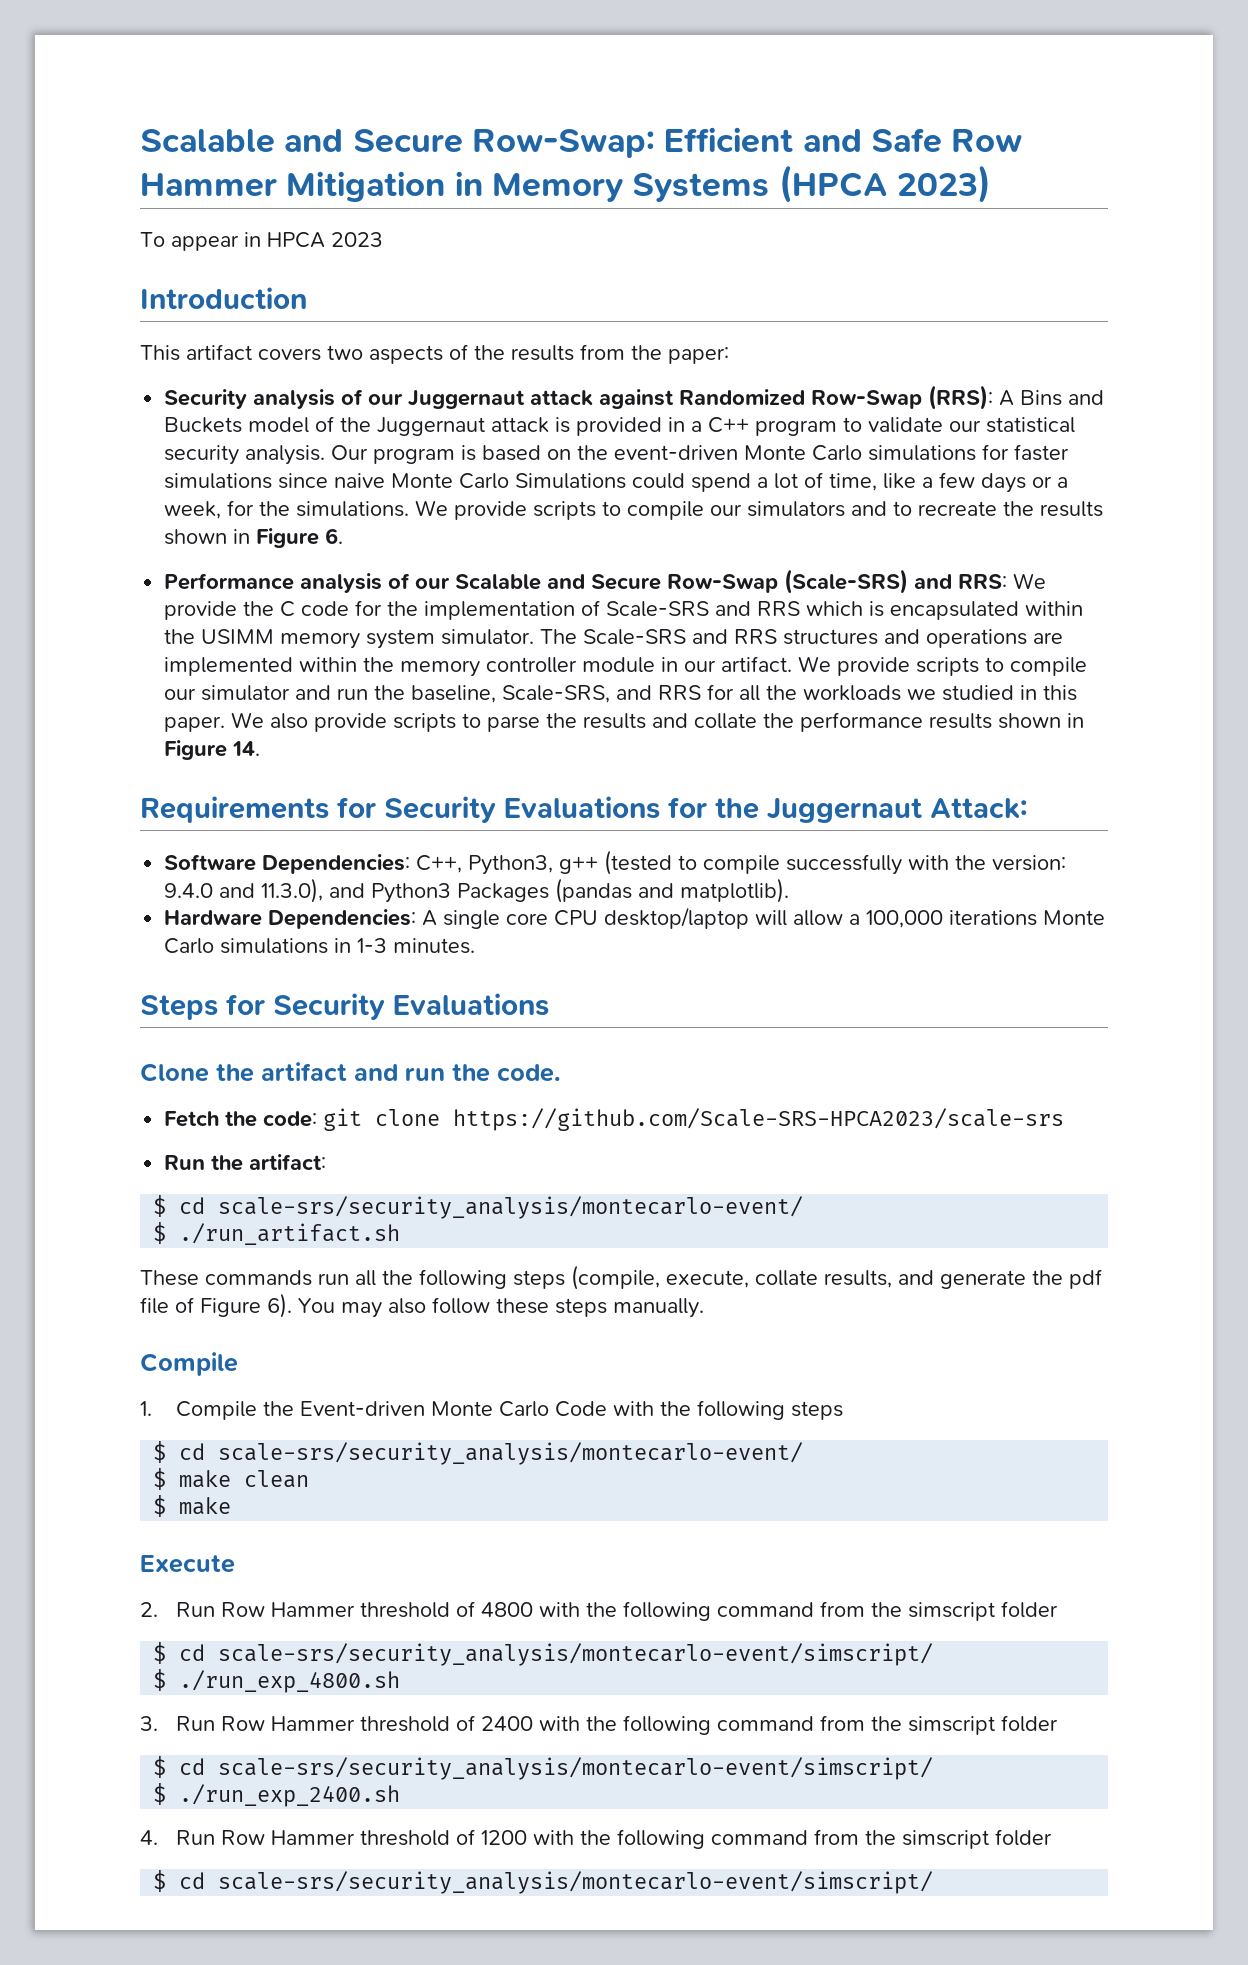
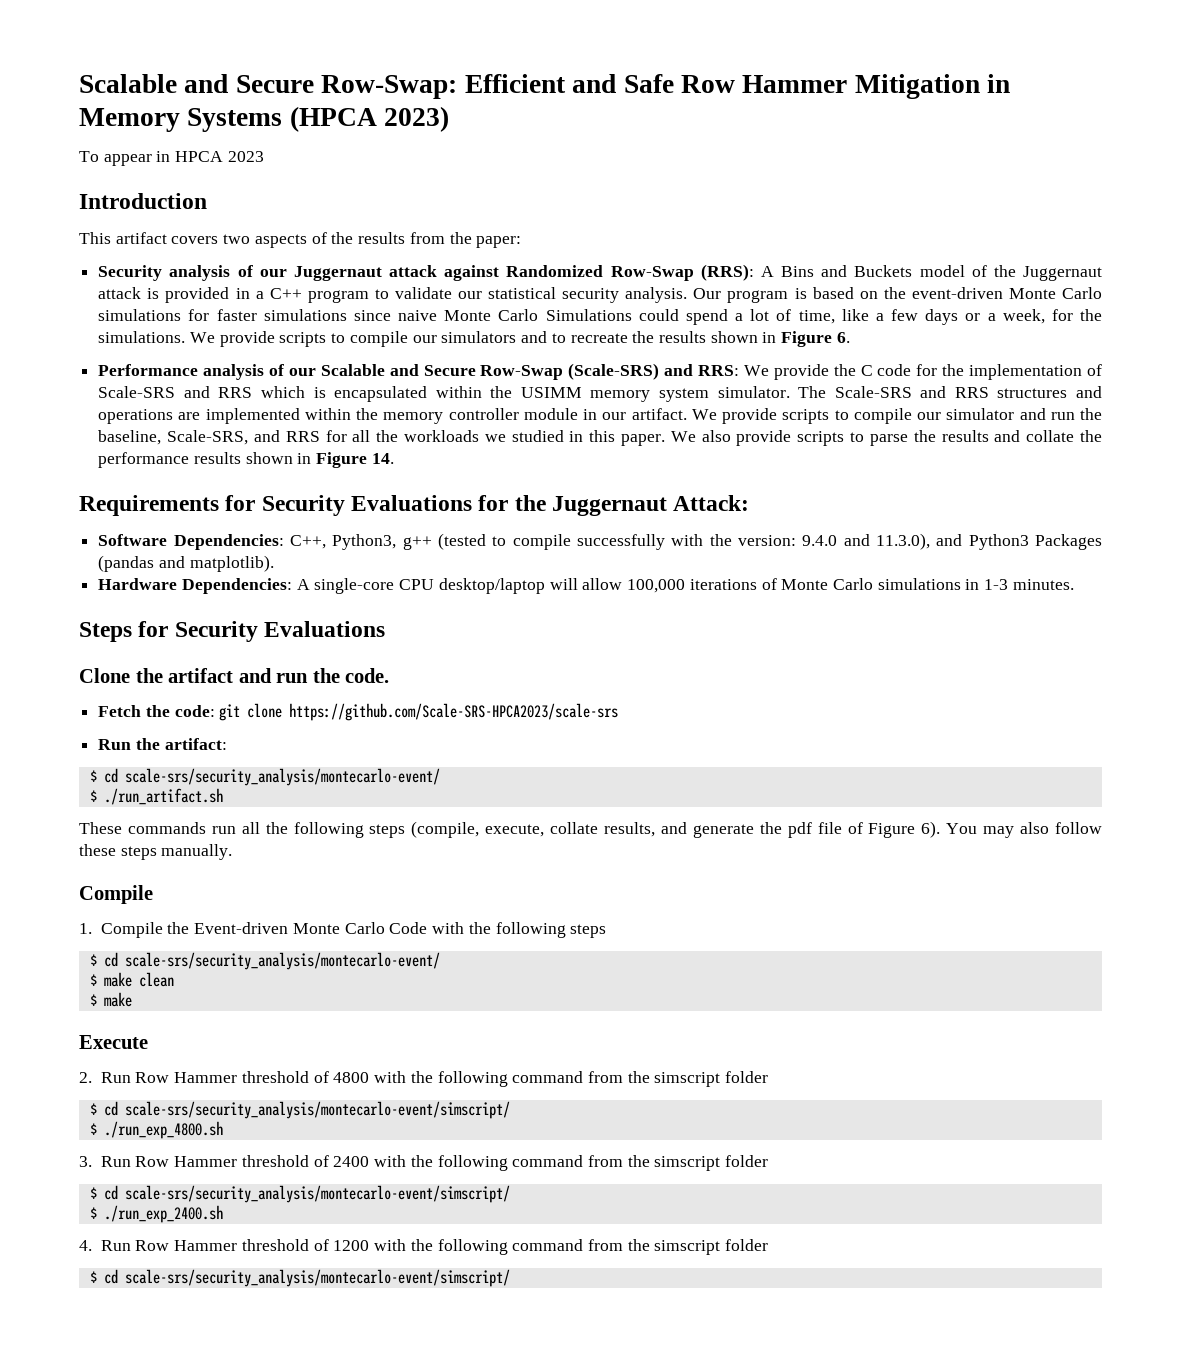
- Hardware Dependencies: A single core CPU desktop/laptop will allow a 100,000 iterations Monte Carlo simulations in 1-3 minutes.
+ Hardware Dependencies: A single-core CPU desktop/laptop will allow 100,000 iterations of Monte Carlo simulations in 1-3 minutes.

